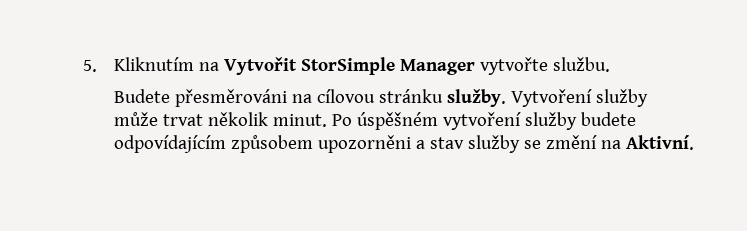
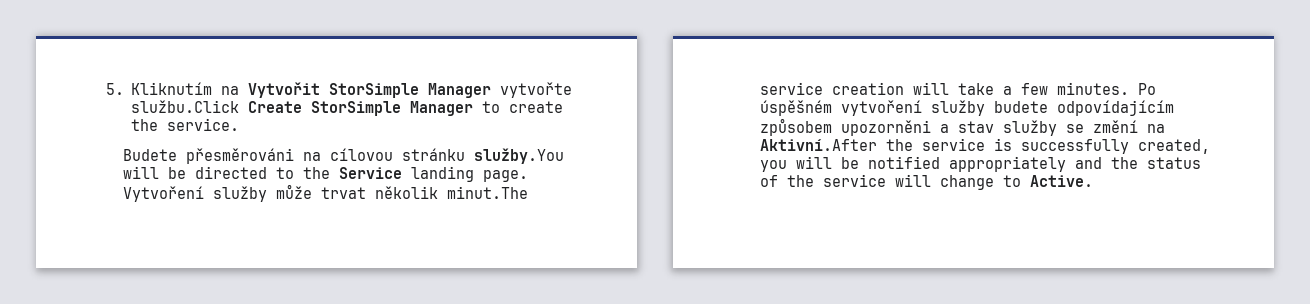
- 5. Kliknutím na Vytvořit StorSimple Manager vytvořte službu.
+ 5. Kliknutím na Vytvořit StorSimple Manager vytvořte službu.Click Create StorSimple Manager to create the service.
- Budete přesměrováni na cílovou stránku služby.
+ Budete přesměrováni na cílovou stránku služby.You will be directed to the Service landing page.
- Vytvoření služby může trvat několik minut.
+ Vytvoření služby může trvat několik minut.The service creation will take a few minutes.
- Po úspěšném vytvoření služby budete odpovídajícím způsobem upozorněni a stav služby se změní na Aktivní.
+ Po úspěšném vytvoření služby budete odpovídajícím způsobem upozorněni a stav služby se změní na Aktivní.After the service is successfully created, you will be notified appropriately and the status of the service will change to Active.

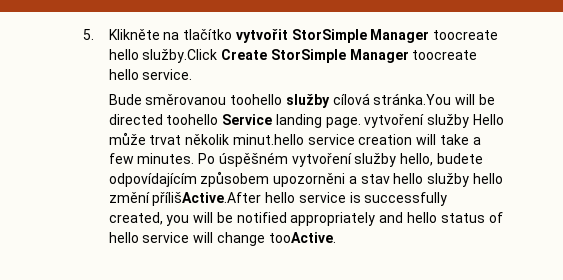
- 5. Kliknutím na Vytvořit StorSimple Manager vytvořte službu.Click Create StorSimple Manager to create the service.
- Budete přesměrováni na cílovou stránku služby.You will be directed to the Service landing page. Vytvoření služby může trvat několik minut.The service creation will take a few minutes.
+ 5. Klikněte na tlačítko vytvořit StorSimple Manager toocreate hello služby.Click Create StorSimple Manager toocreate hello service.
+ Bude směrovanou toohello služby cílová stránka.You will be directed toohello Service landing page. vytvoření služby Hello může trvat několik minut.hello service creation will take a few minutes.
- Po úspěšném vytvoření služby budete odpovídajícím způsobem upozorněni a stav služby se změní na Aktivní.After the service is successfully created, you will be notified appropriately and the status of the service will change to Active.
+ Po úspěšném vytvoření služby hello, budete odpovídajícím způsobem upozorněni a stav hello služby hello změní přílišActive.After hello service is successfully created, you will be notified appropriately and hello status of hello service will change tooActive.

